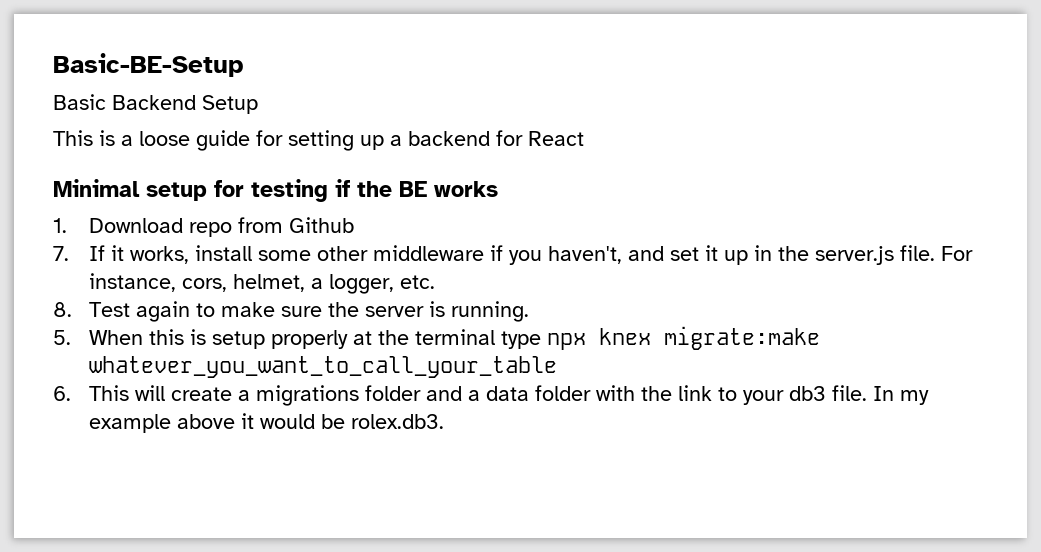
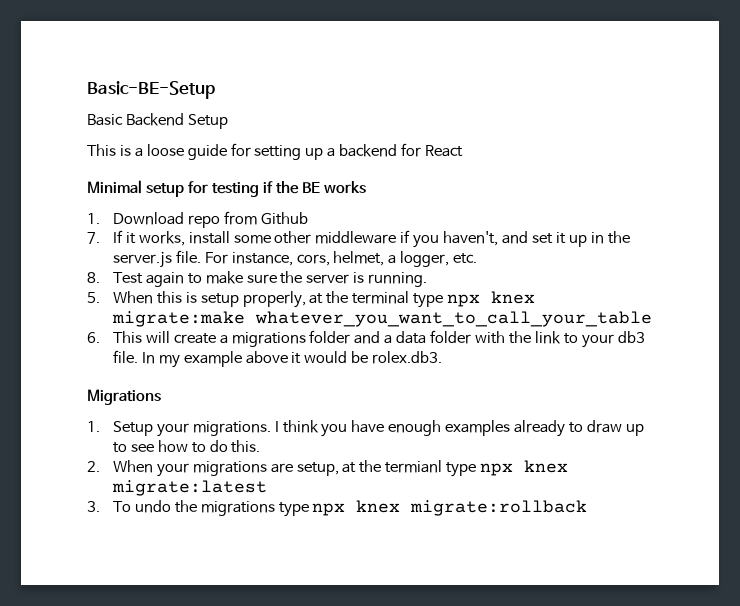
- 5. When this is setup properly at the terminal type npx knex migrate:make whatever_you_want_to_call_your_table
+ 5. When this is setup properly, at the terminal type npx knex migrate:make whatever_you_want_to_call_your_table
+ Migrations
+ 1. Setup your migrations. I think you have enough examples already to draw up to see how to do this.
+ 2. When your migrations are setup, at the termianl type npx knex migrate:latest
+ 3. To undo the migrations type npx knex migrate:rollback

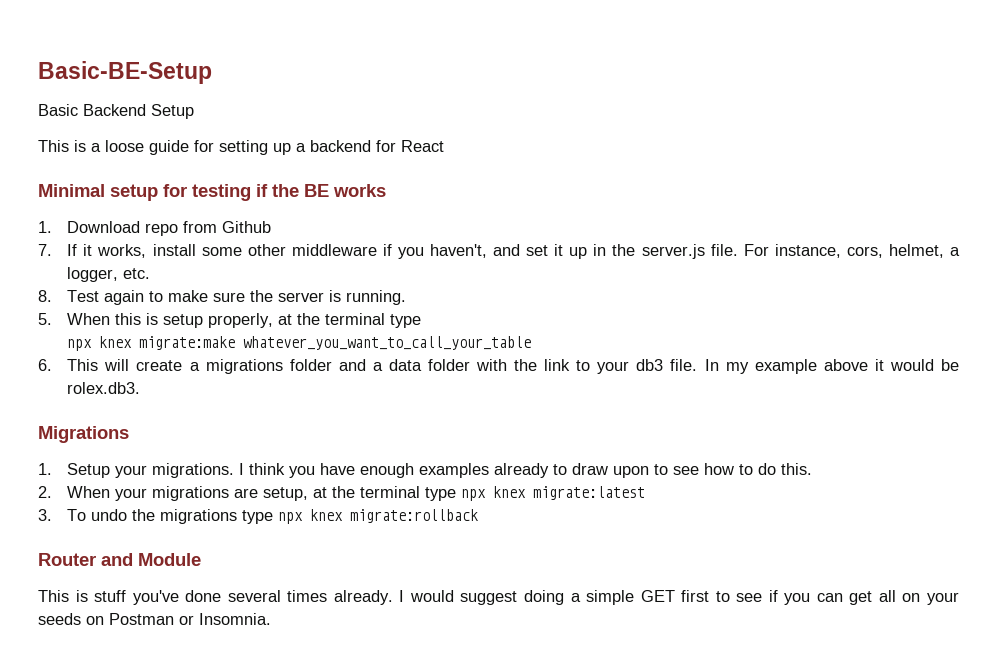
- 5. When this is setup properly, at the terminal type npx knex migrate:make whatever_you_want_to_call_your_table
+ 5. When this is setup properly, at the terminal type
+ npx knex migrate:make whatever_you_want_to_call_your_table
- I think you have enough examples already to draw up to see how to do this.
+ I think you have enough examples already to draw upon to see how to do this.
- 2. When your migrations are setup, at the termianl type npx knex migrate:latest
+ 2. When your migrations are setup, at the terminal type npx knex migrate:latest
+ Router and Module
+ This is stuff you've done several times already. I would suggest doing a simple GET first to see if you can get all on your seeds on Postman or Insomnia.

